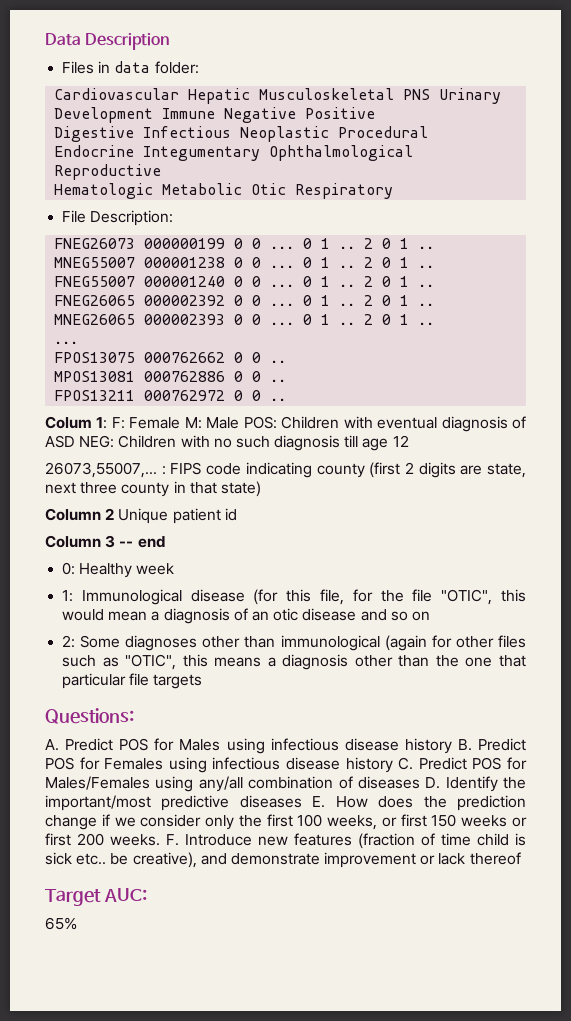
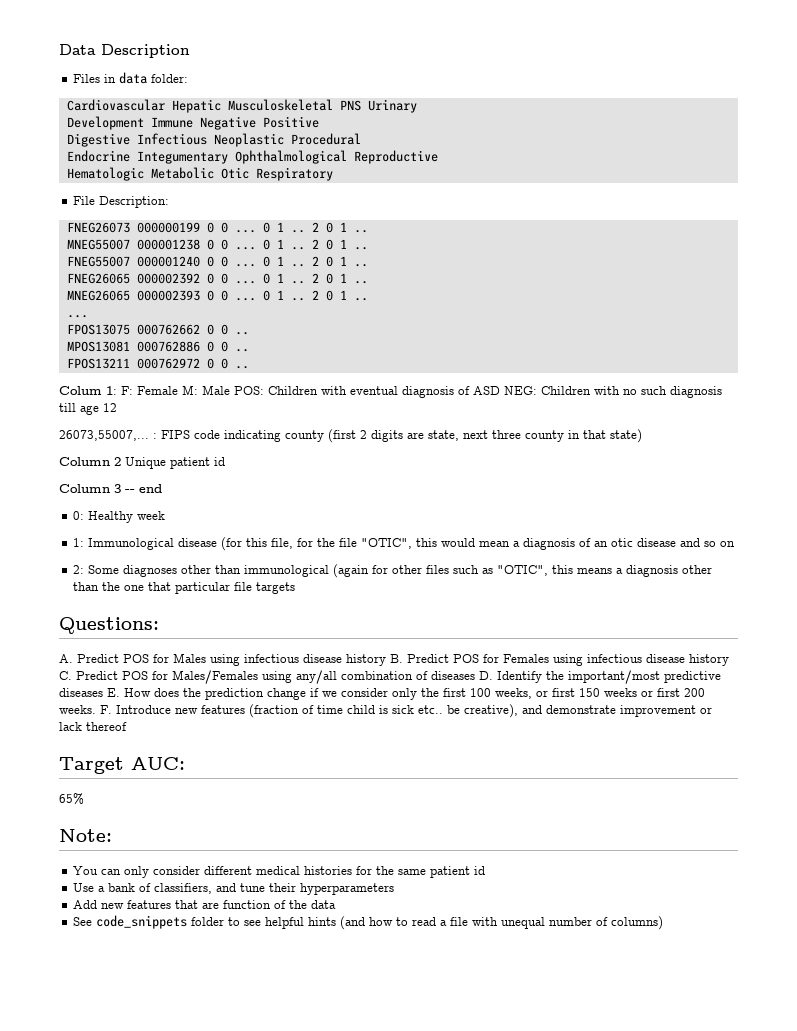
+ Note:
+ You can only consider different medical histories for the same patient id
+ Use a bank of classifiers, and tune their hyperparameters
+ Add new features that are function of the data
+ See code_snippets folder to see helpful hints (and how to read a file with unequal number of columns)

